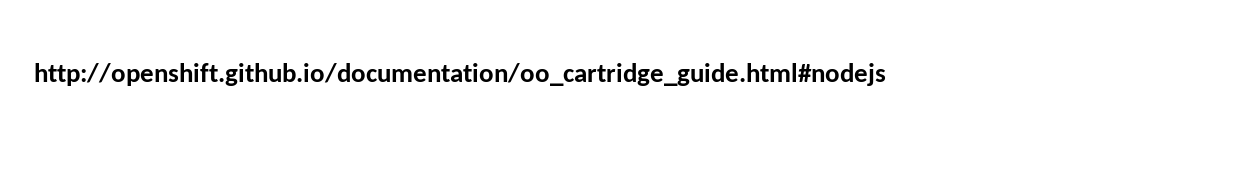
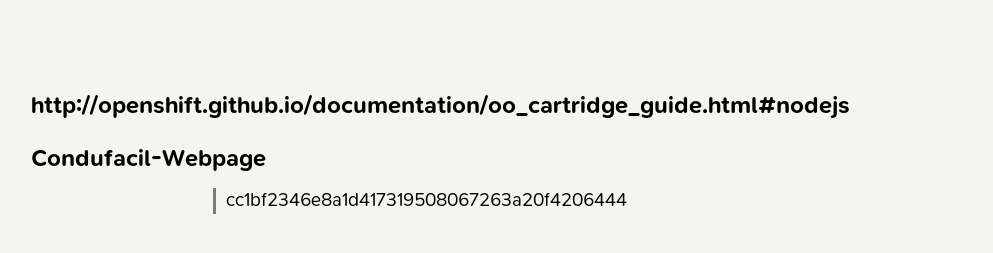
+ Condufacil-Webpage
+ cc1bf2346e8a1d417319508067263a20f4206444

